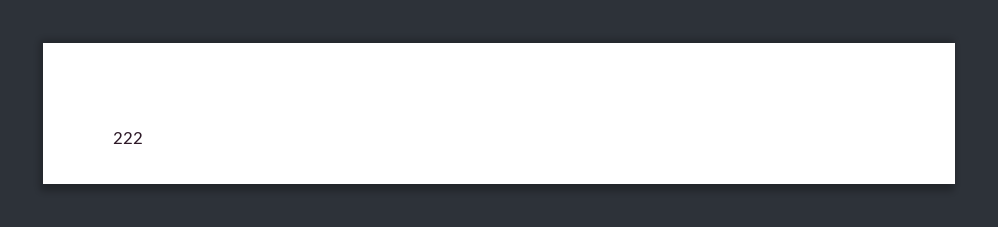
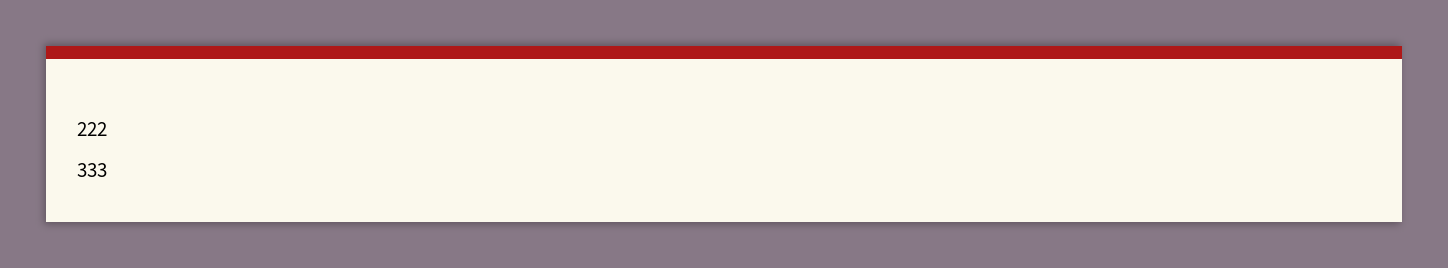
+ 333

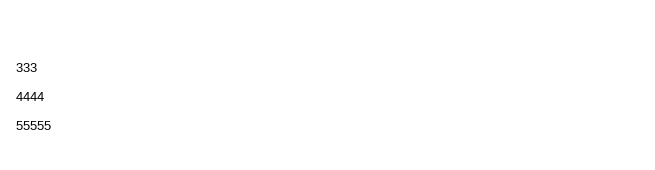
- 222
  333
+ 4444
+ 55555

